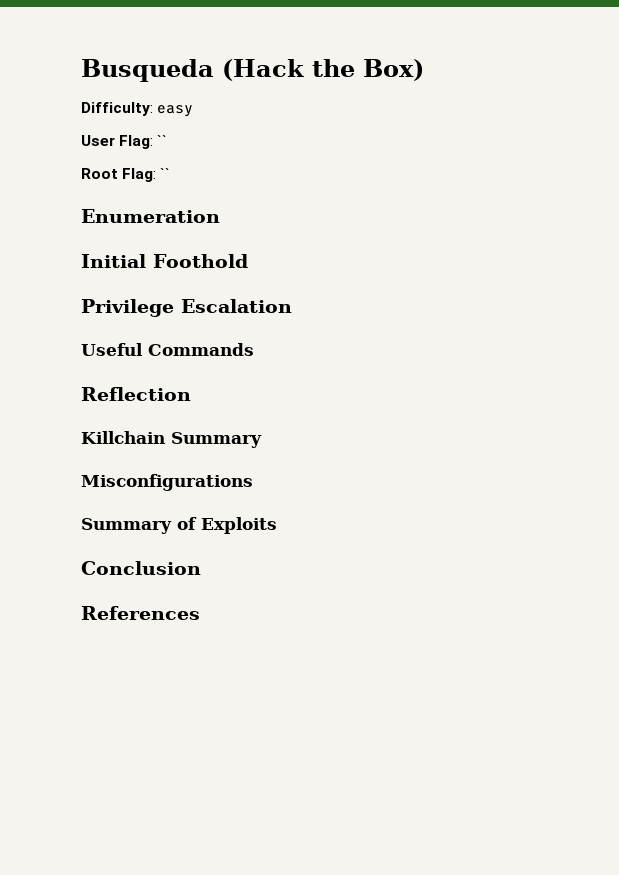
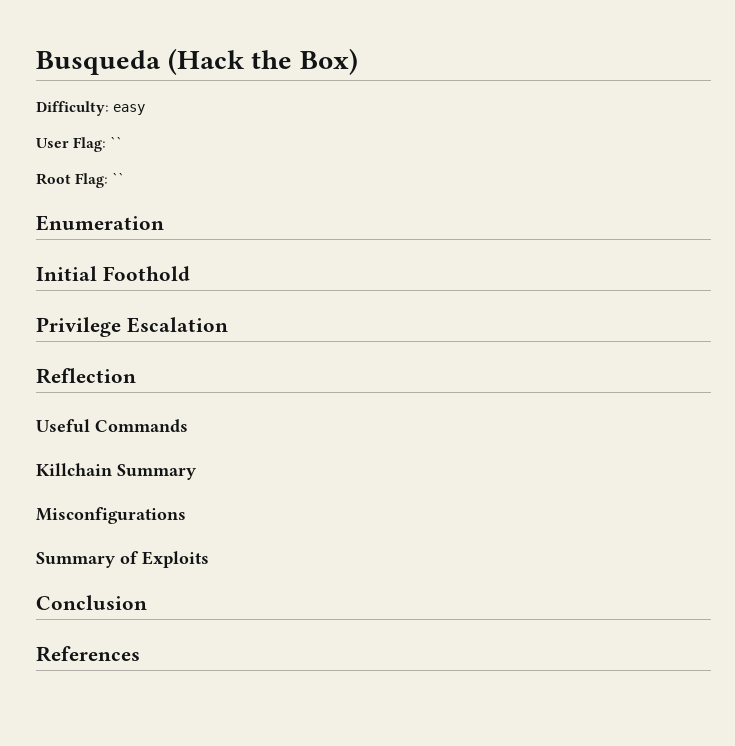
+ Reflection
- Reflection

